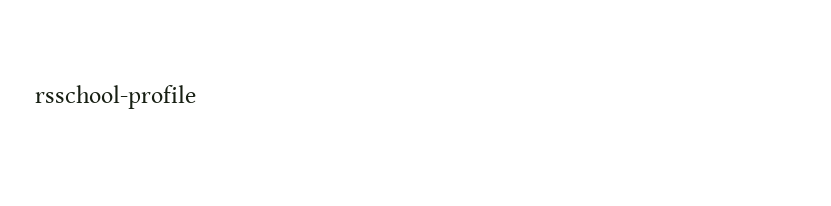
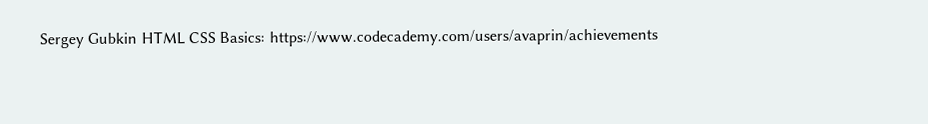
- rsschool-profile
+ Sergey Gubkin HTML CSS Basics: https://www.codecademy.com/users/avaprin/achievements

